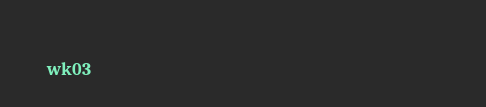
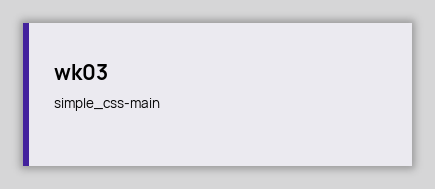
+ simple_css-main

